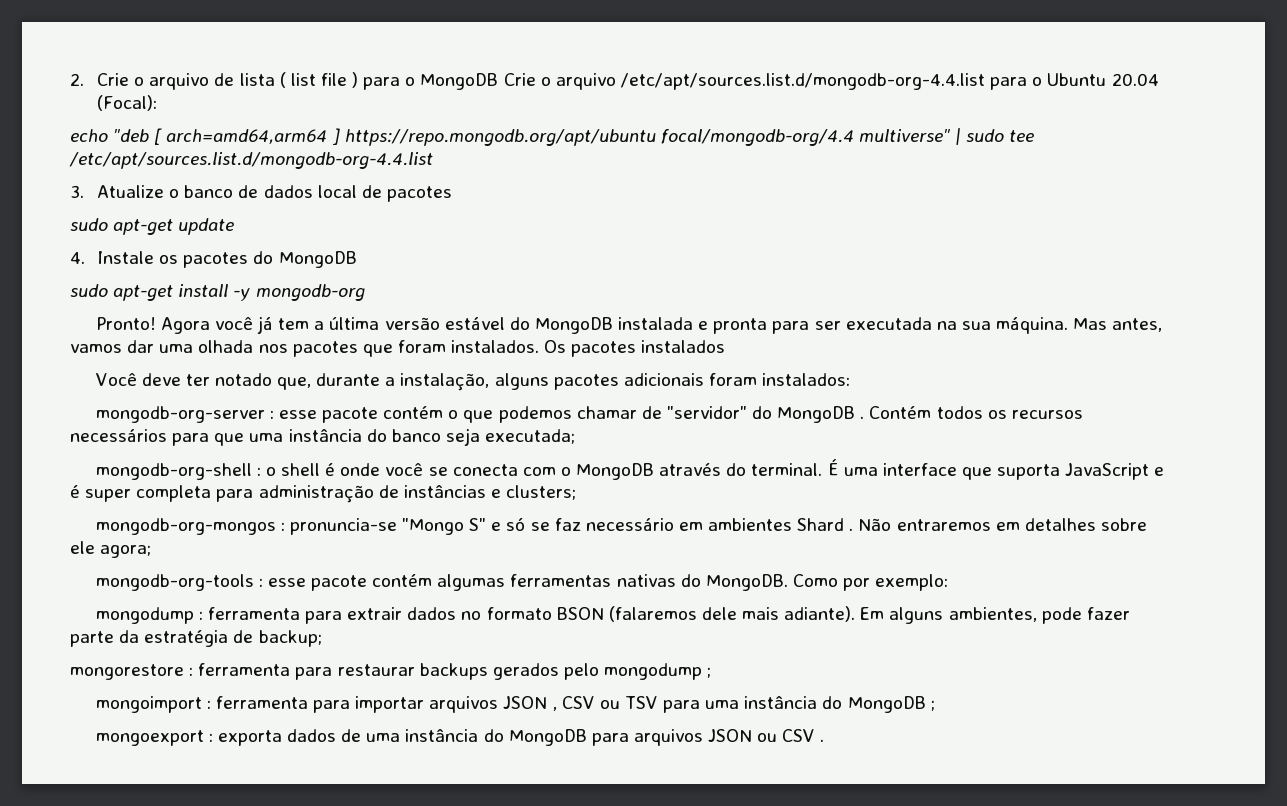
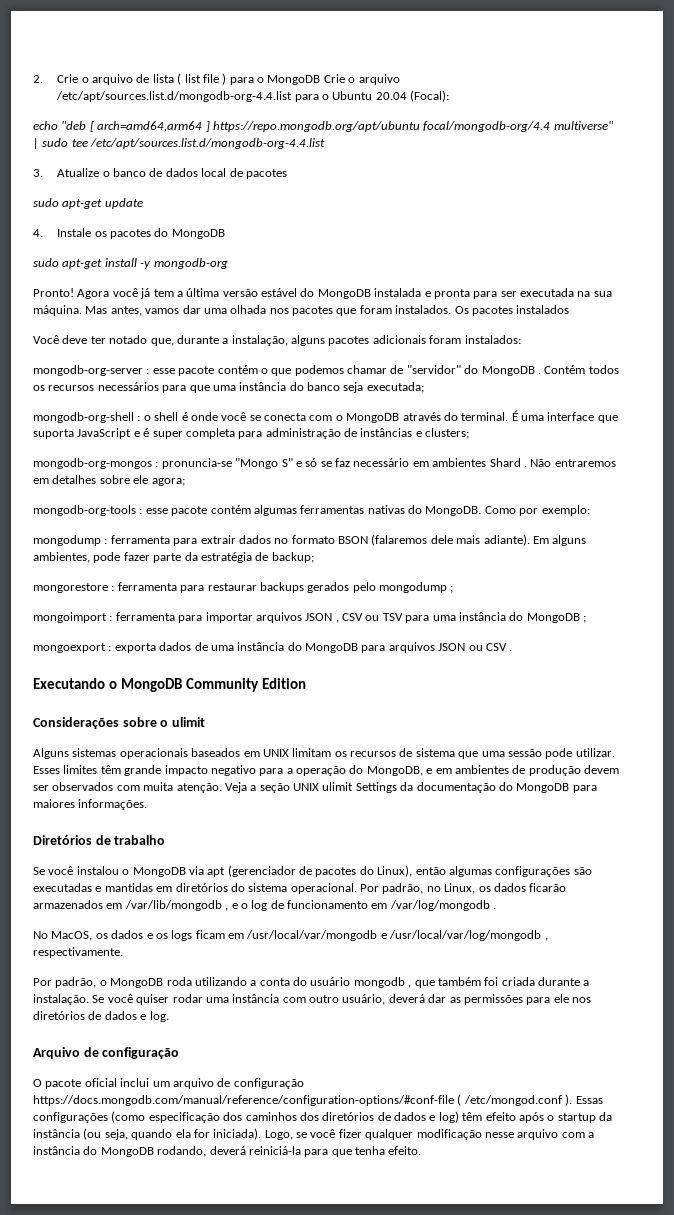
+ Executando o MongoDB Community Edition
+ Considerações sobre o ulimit
+ Alguns sistemas operacionais baseados em UNIX limitam os recursos de sistema que uma sessão pode utilizar. Esses limites têm grande impacto negativo para a operação do MongoDB, e em ambientes de produção devem ser observados com muita atenção. Veja a seção UNIX ulimit Settings da documentação do MongoDB para maiores informações.
+ Diretórios de trabalho
+ Se você instalou o MongoDB via apt (gerenciador de pacotes do Linux), então algumas configurações são executadas e mantidas em diretórios do sistema operacional. Por padrão, no Linux, os dados ficarão armazenados em /var/lib/mongodb , e o log de funcionamento em /var/log/mongodb .
+ No MacOS, os dados e os logs ficam em /usr/local/var/mongodb e /usr/local/var/log/mongodb , respectivamente.
+ Por padrão, o MongoDB roda utilizando a conta do usuário mongodb , que também foi criada durante a instalação. Se você quiser rodar uma instância com outro usuário, deverá dar as permissões para ele nos diretórios de dados e log.
+ Arquivo de configuração
+ O pacote oficial inclui um arquivo de configuração https://docs.mongodb.com/manual/reference/configuration-options/#conf-file ( /etc/mongod.conf ). Essas configurações (como especificação dos caminhos dos diretórios de dados e log) têm efeito após o startup da instância (ou seja, quando ela for iniciada). Logo, se você fizer qualquer modificação nesse arquivo com a instância do MongoDB rodando, deverá reiniciá-la para que tenha efeito.

